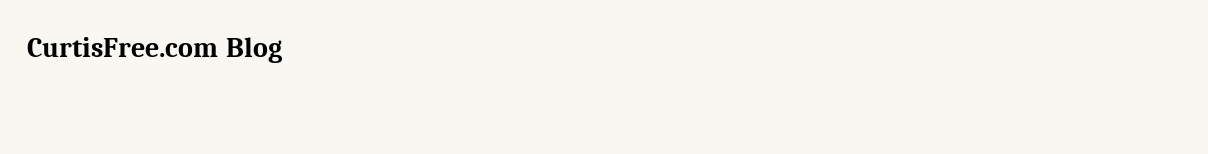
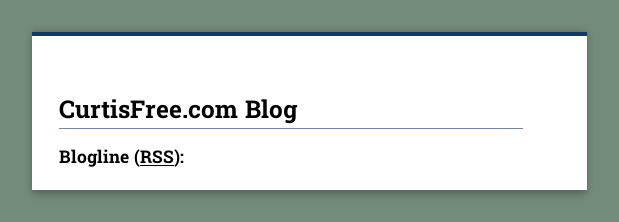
+ Blogline (RSS):

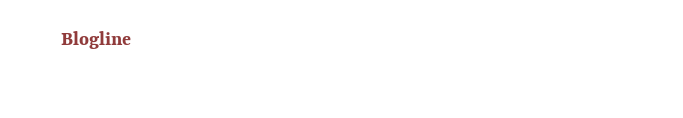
- CurtisFree.com Blog
- Blogline (RSS):
+ Blogline

